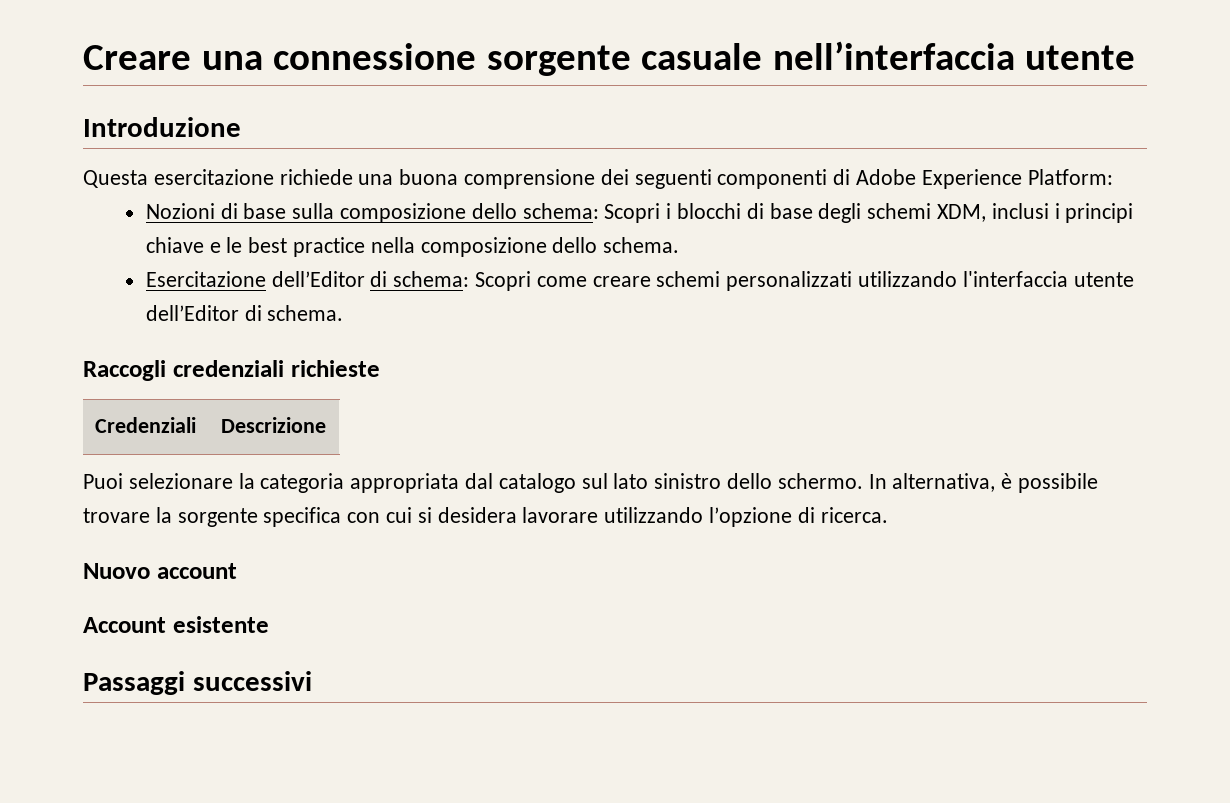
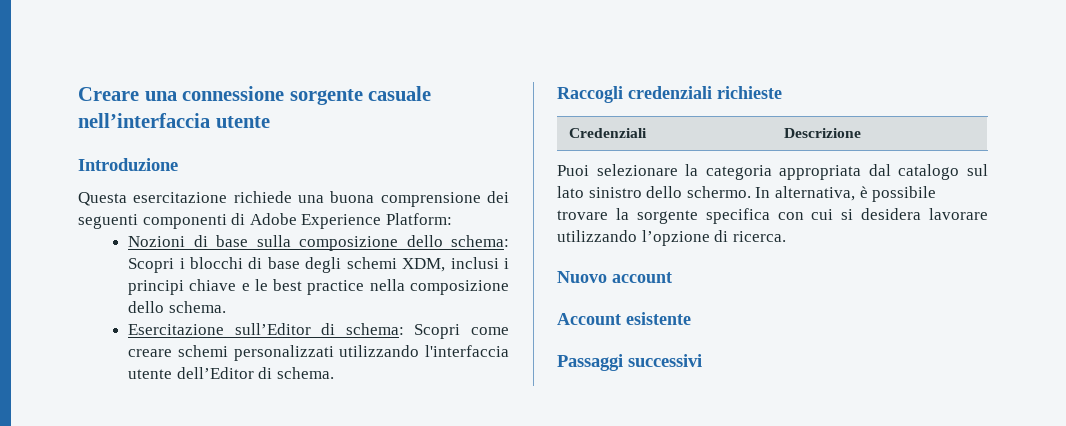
- Esercitazione dell’Editor di schema: Scopri come creare schemi personalizzati utilizzando l'interfaccia utente dell’Editor di schema.
+ Esercitazione sull’Editor di schema: Scopri come creare schemi personalizzati utilizzando l'interfaccia utente dell’Editor di schema.

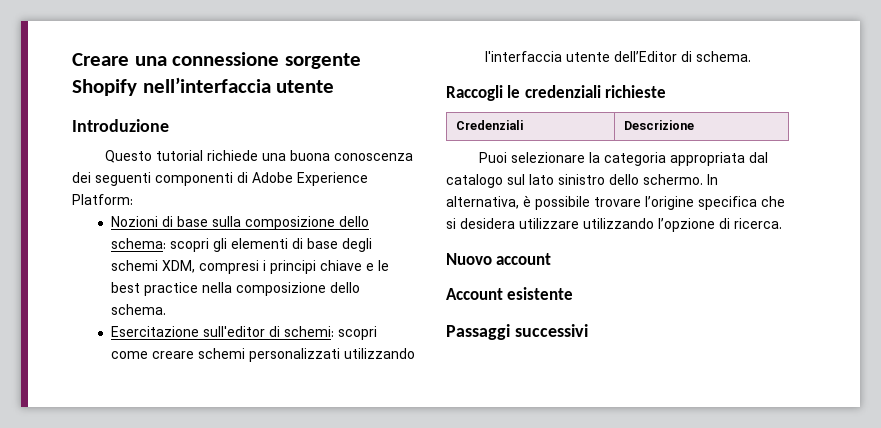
- Creare una connessione sorgente casuale nell’interfaccia utente
+ Creare una connessione sorgente Shopify nell’interfaccia utente
- Questa esercitazione richiede una buona comprensione dei seguenti componenti di Adobe Experience Platform:
+ Questo tutorial richiede una buona conoscenza dei seguenti componenti di Adobe Experience Platform:
- Nozioni di base sulla composizione dello schema: Scopri i blocchi di base degli schemi XDM, inclusi i principi chiave e le best practice nella composizione dello schema.
+ Nozioni di base sulla composizione dello schema: scopri gli elementi di base degli schemi XDM, compresi i principi chiave e le best practice nella composizione dello schema.
- Esercitazione sull’Editor di schema: Scopri come creare schemi personalizzati utilizzando l'interfaccia utente dell’Editor di schema.
+ Esercitazione sull'editor di schemi: scopri come creare schemi personalizzati utilizzando l'interfaccia utente dell’Editor di schema.
- Raccogli credenziali richieste
+ Raccogli le credenziali richieste
- In alternativa, è possibile trovare la sorgente specifica con cui si desidera lavorare utilizzando l’opzione di ricerca.
+ In alternativa, è possibile trovare l’origine specifica che si desidera utilizzare utilizzando l’opzione di ricerca.

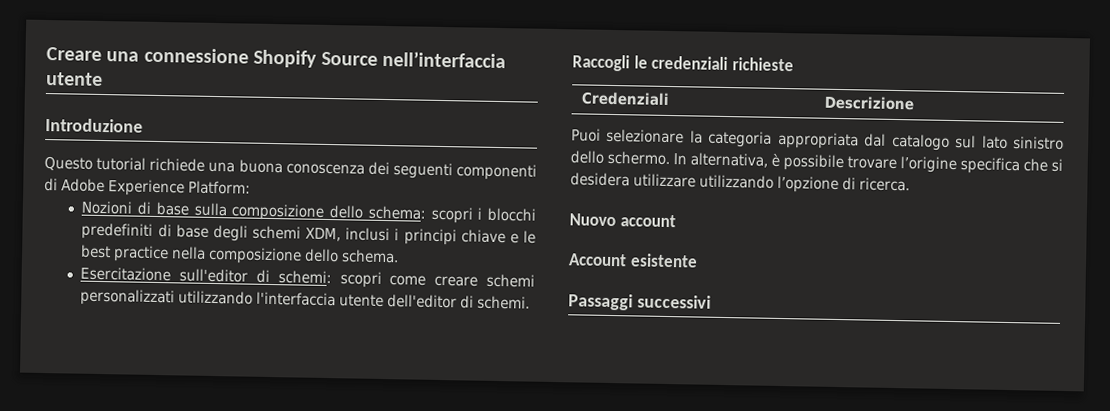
- Creare una connessione sorgente Shopify nell’interfaccia utente
+ Creare una connessione Shopify Source nell’interfaccia utente
- Nozioni di base sulla composizione dello schema: scopri gli elementi di base degli schemi XDM, compresi i principi chiave e le best practice nella composizione dello schema.
+ Nozioni di base sulla composizione dello schema: scopri i blocchi predefiniti di base degli schemi XDM, inclusi i principi chiave e le best practice nella composizione dello schema.
- Esercitazione sull'editor di schemi: scopri come creare schemi personalizzati utilizzando l'interfaccia utente dell’Editor di schema.
+ Esercitazione sull'editor di schemi: scopri come creare schemi personalizzati utilizzando l'interfaccia utente dell'editor di schemi.

